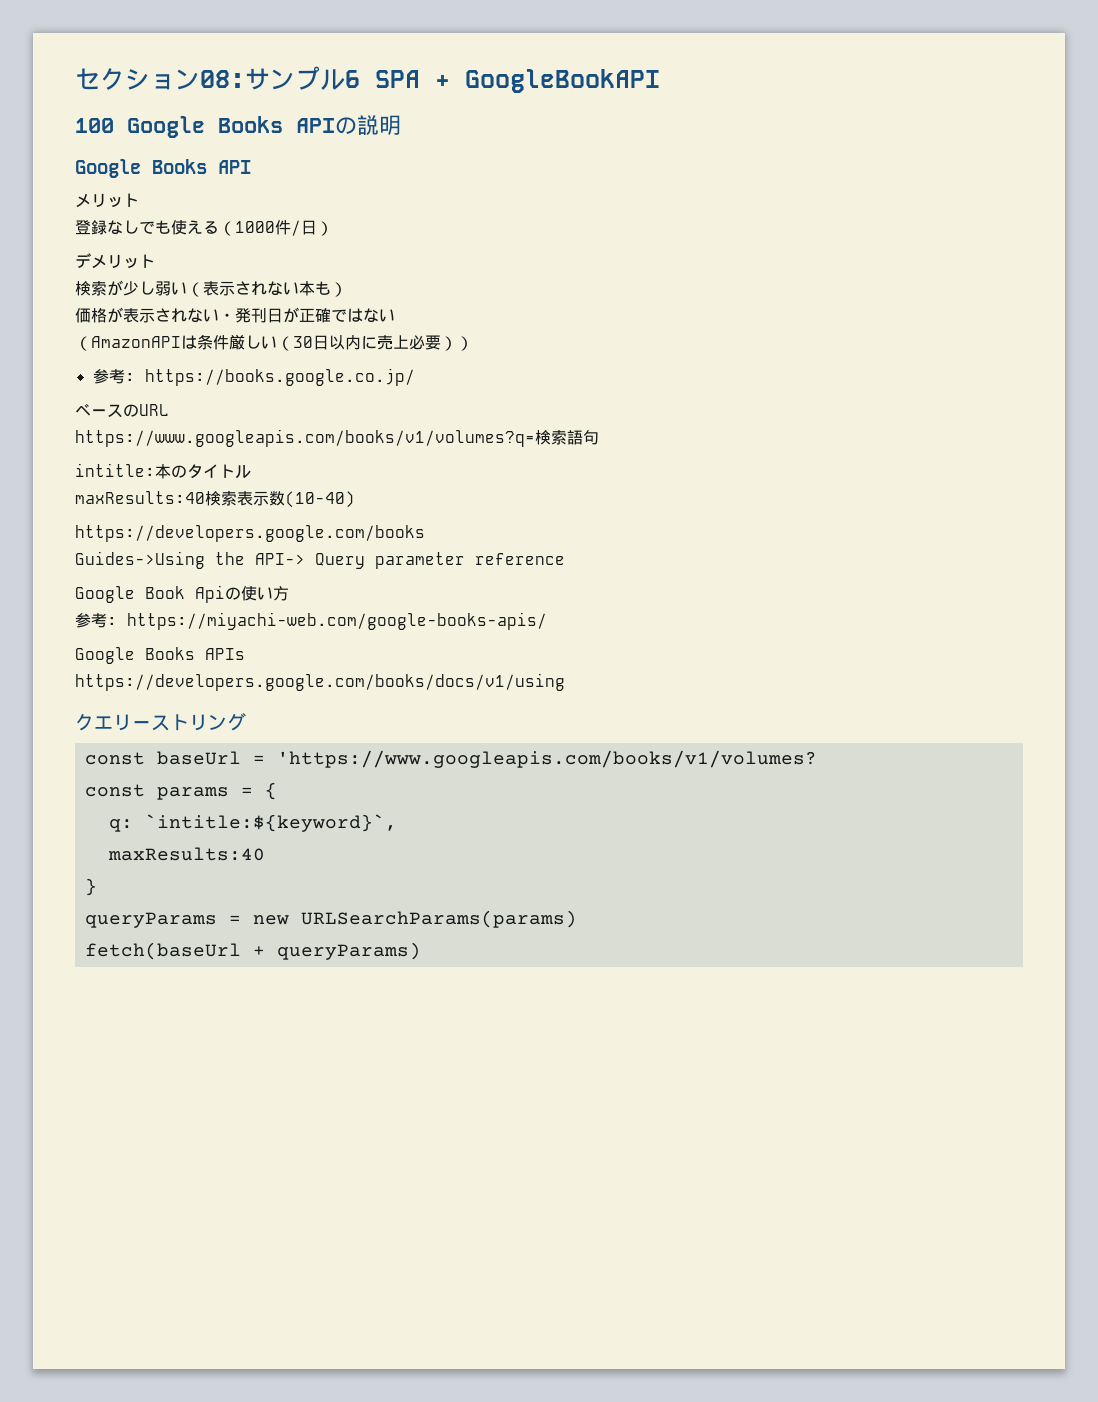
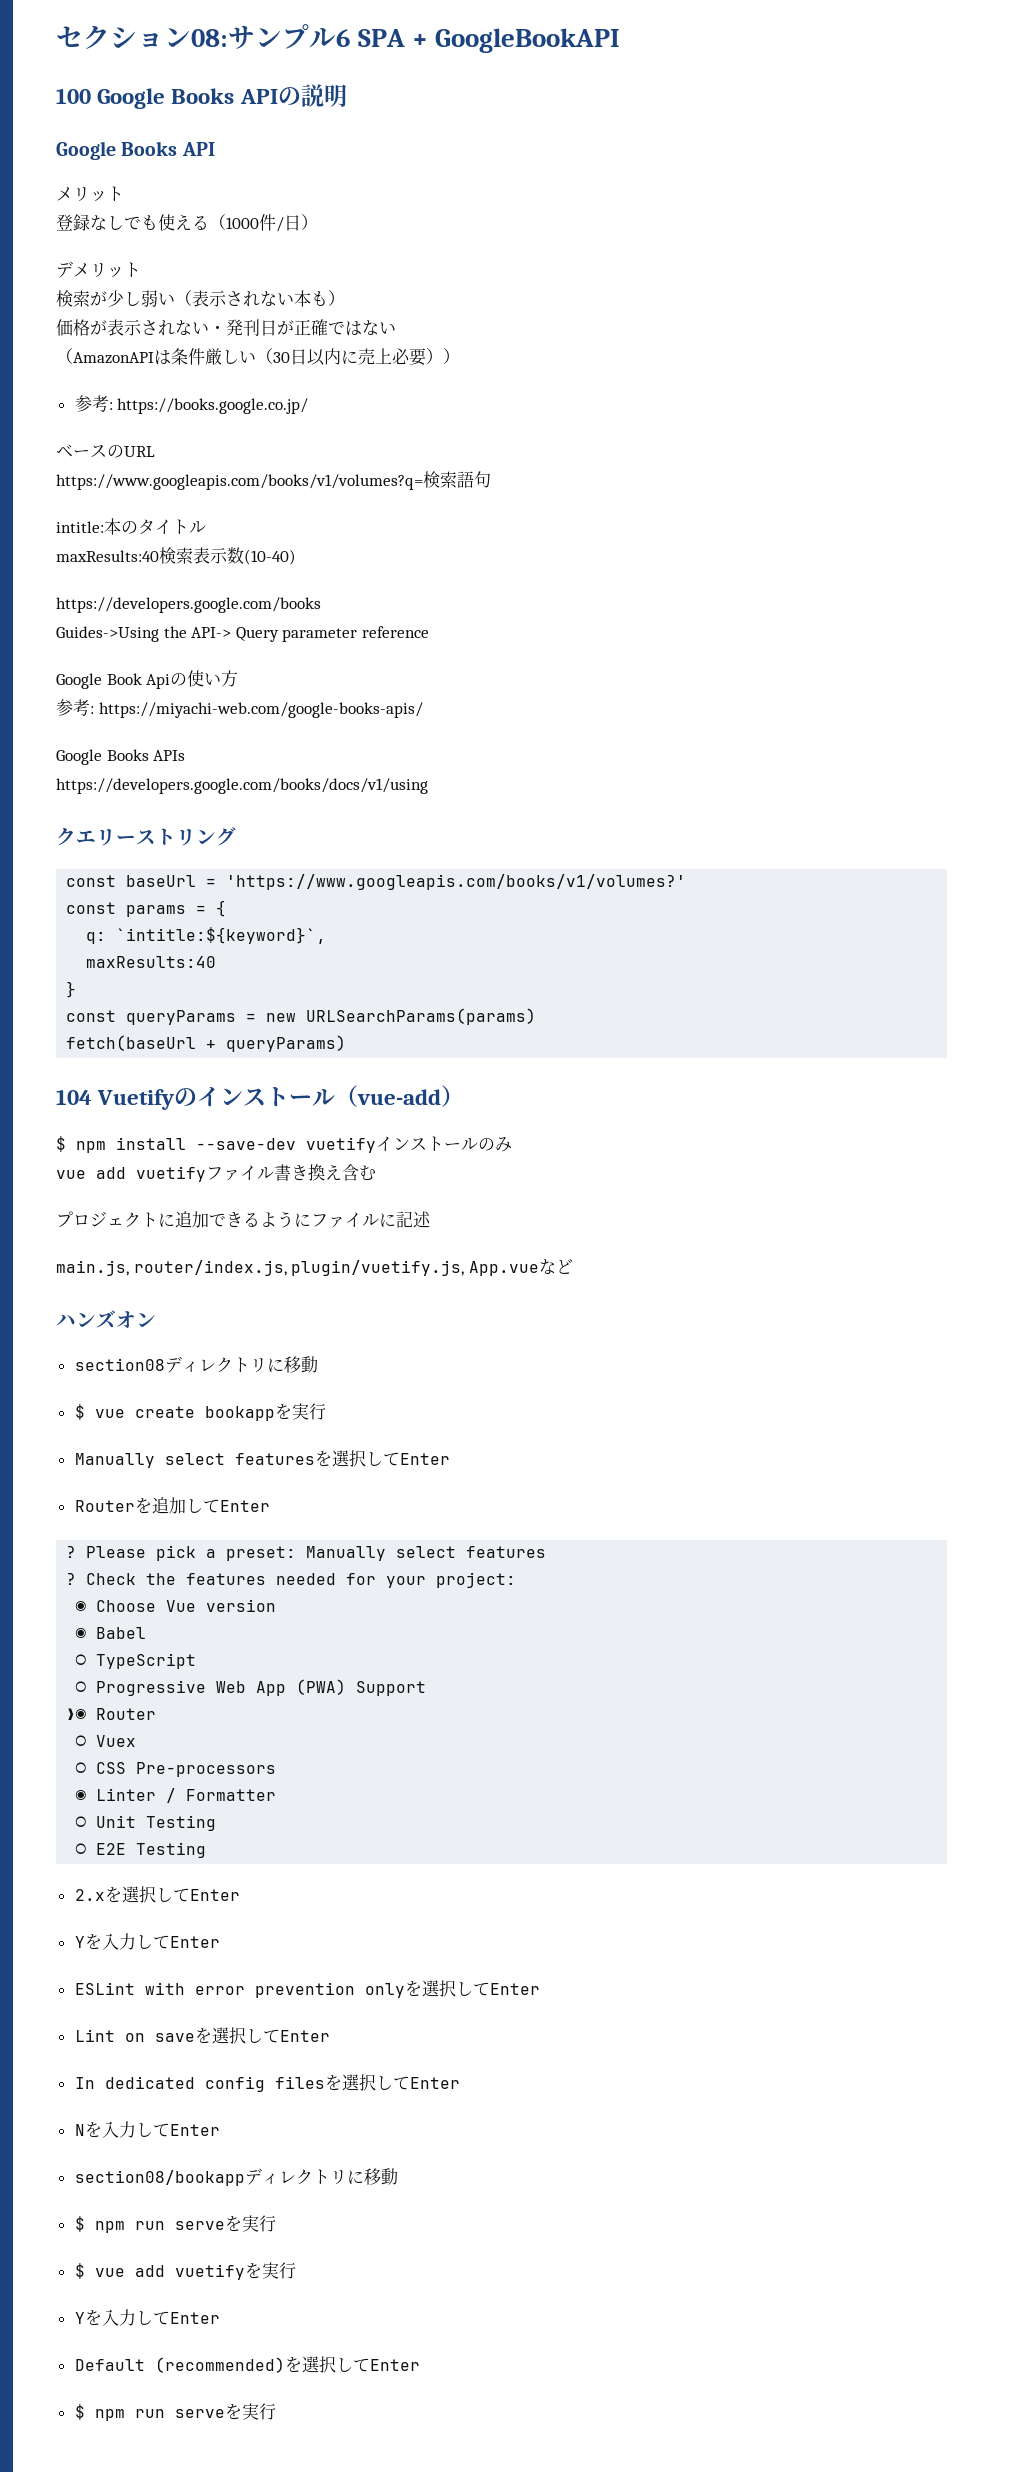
- const baseUrl = 'https://www.googleapis.com/books/v1/volumes?
+ const baseUrl = 'https://www.googleapis.com/books/v1/volumes?'
- queryParams = new URLSearchParams(params)
+ const queryParams = new URLSearchParams(params)
+ 104 Vuetifyのインストール（vue-add）
+ $ npm install --save-dev vuetifyインストールのみ
+ vue add vuetifyファイル書き換え含む
+ プロジェクトに追加できるようにファイルに記述
+ main.js, router/index.js, plugin/vuetify.js, App.vueなど
+ ハンズオン
+ section08ディレクトリに移動
+ $ vue create bookappを実行
+ Manually select featuresを選択してEnter
+ Routerを追加してEnter
+ ? Please pick a preset: Manually select features
+ ? Check the features needed for your project:
+ ◉ Choose Vue version
+ ◉ Babel
+ ◯ TypeScript
+ ◯ Progressive Web App (PWA) Support
+ ❯◉ Router
+ ◯ Vuex
+ ◯ CSS Pre-processors
+ ◉ Linter / Formatter
+ ◯ Unit Testing
+ ◯ E2E Testing
+ 2.xを選択してEnter
+ Yを入力してEnter
+ ESLint with error prevention onlyを選択してEnter
+ Lint on saveを選択してEnter
+ In dedicated config filesを選択してEnter
+ Nを入力してEnter
+ section08/bookappディレクトリに移動
+ $ npm run serveを実行
+ $ vue add vuetifyを実行
+ Yを入力してEnter
+ Default (recommended)を選択してEnter
+ $ npm run serveを実行

